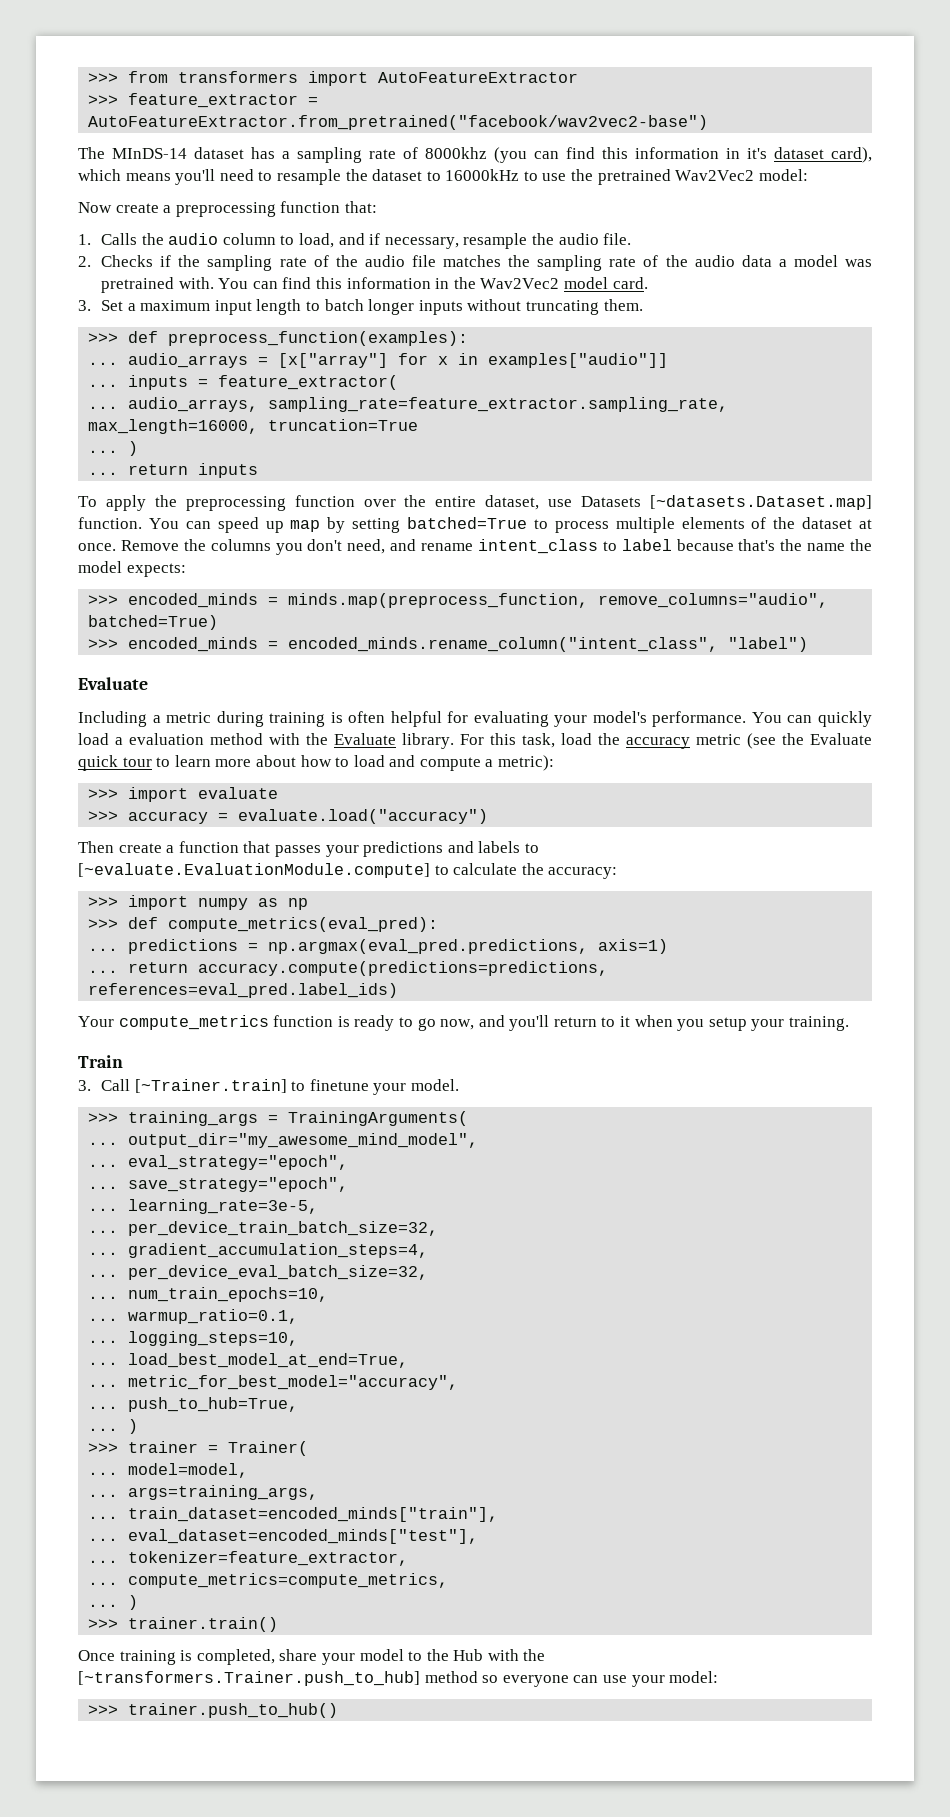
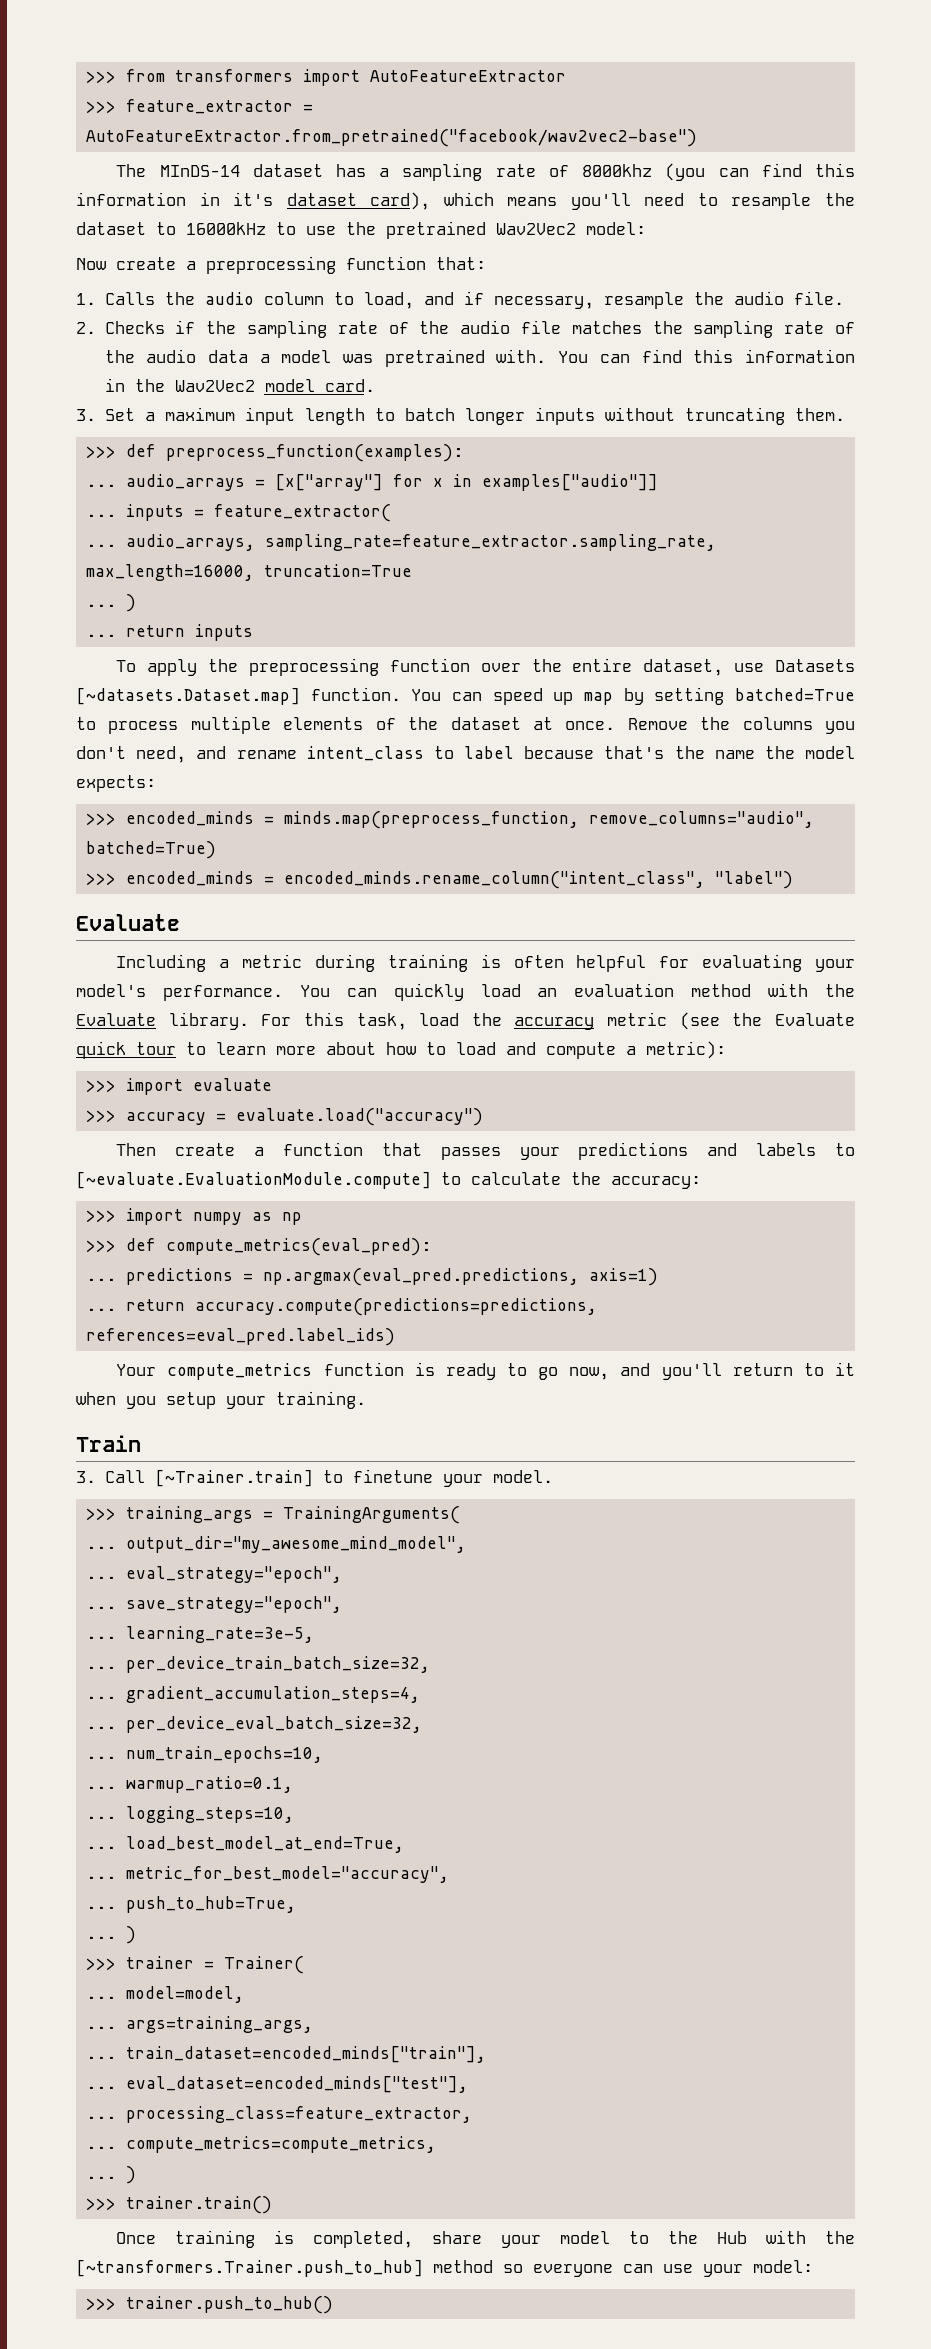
- You can quickly load a evaluation method with the Evaluate library.
+ You can quickly load an evaluation method with the Evaluate library.
- ... tokenizer=feature_extractor,
+ ... processing_class=feature_extractor,

